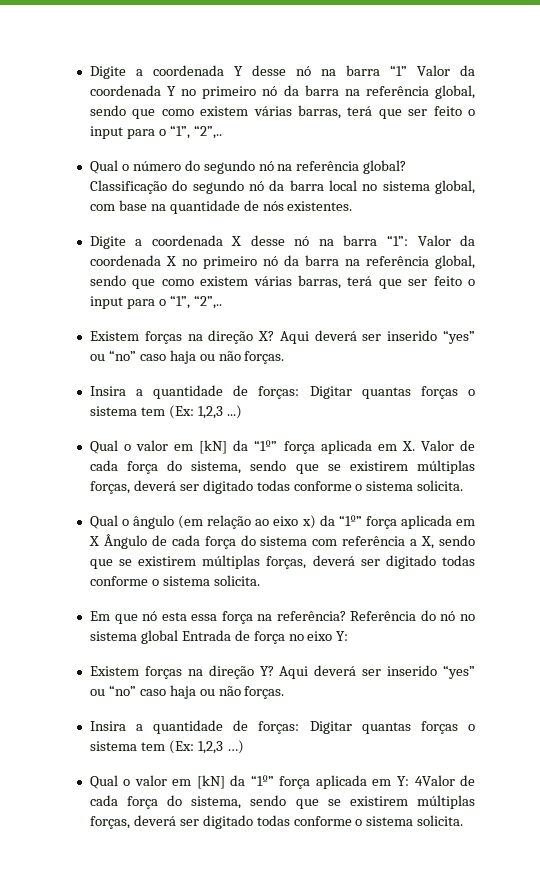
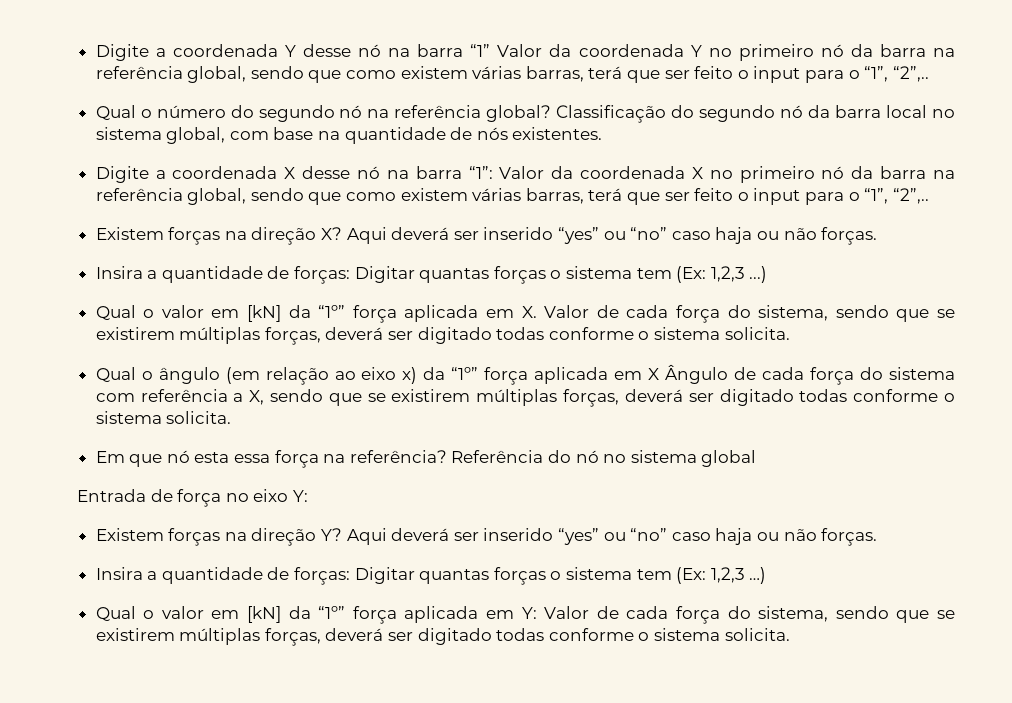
- Referência do nó no sistema global Entrada de força no eixo Y:
+ Referência do nó no sistema global
+ Entrada de força no eixo Y:
- Qual o valor em [kN] da “1º” força aplicada em Y: 4Valor de cada força do sistema, sendo que se existirem múltiplas forças, deverá ser digitado todas conforme o sistema solicita.
+ Qual o valor em [kN] da “1º” força aplicada em Y: Valor de cada força do sistema, sendo que se existirem múltiplas forças, deverá ser digitado todas conforme o sistema solicita.

